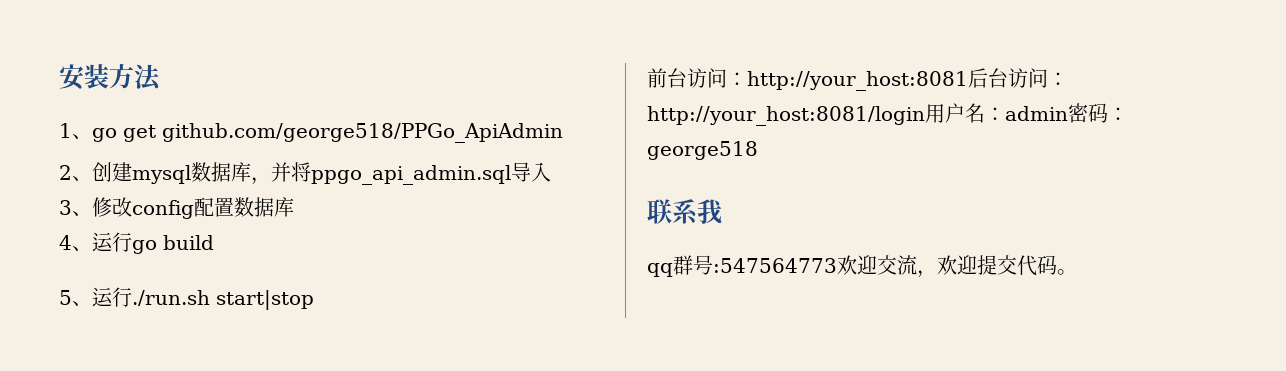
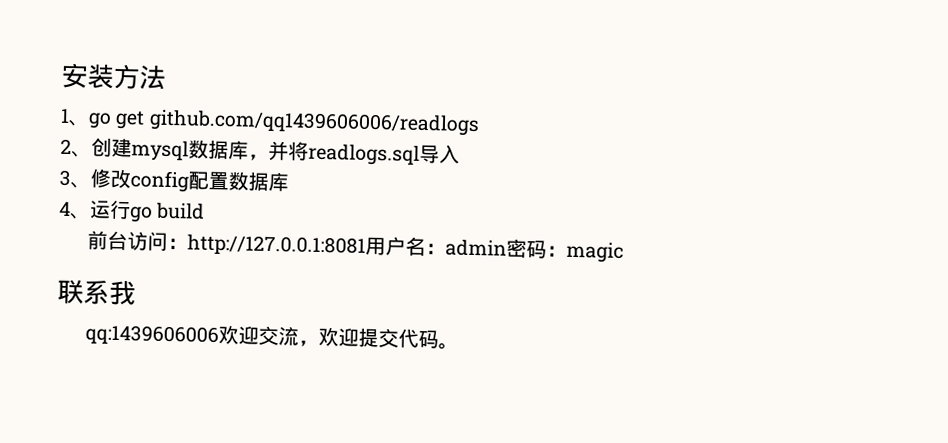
- 1、go get github.com/george518/PPGo_ApiAdmin
+ 1、go get github.com/qq1439606006/readlogs
- 2、创建mysql数据库，并将ppgo_api_admin.sql导入
+ 2、创建mysql数据库，并将readlogs.sql导入
- 5、运行./run.sh start|stop
- 前台访问：http://your_host:8081后台访问：http://your_host:8081/login用户名：admin密码：george518
+ 前台访问：http://127.0.0.1:8081用户名：admin密码：magic
- qq群号:547564773欢迎交流，欢迎提交代码。
+ qq:1439606006欢迎交流，欢迎提交代码。

